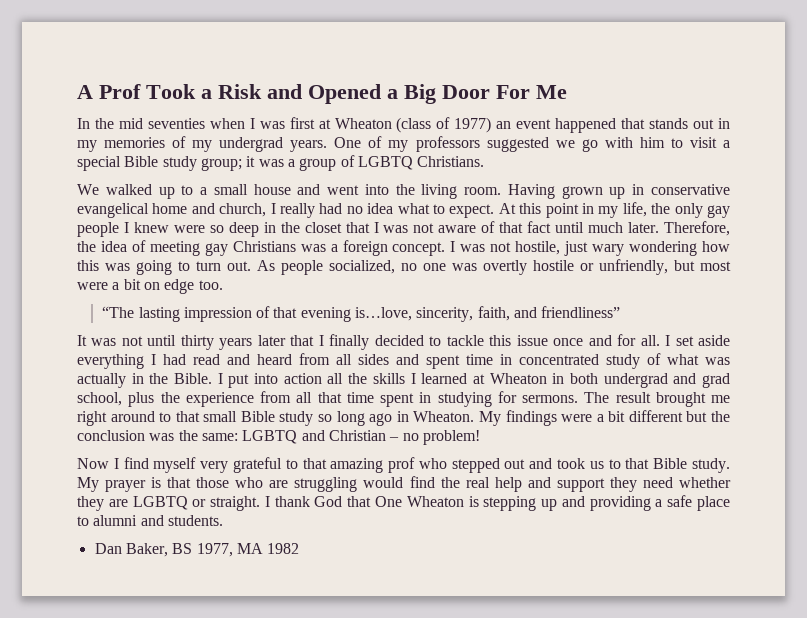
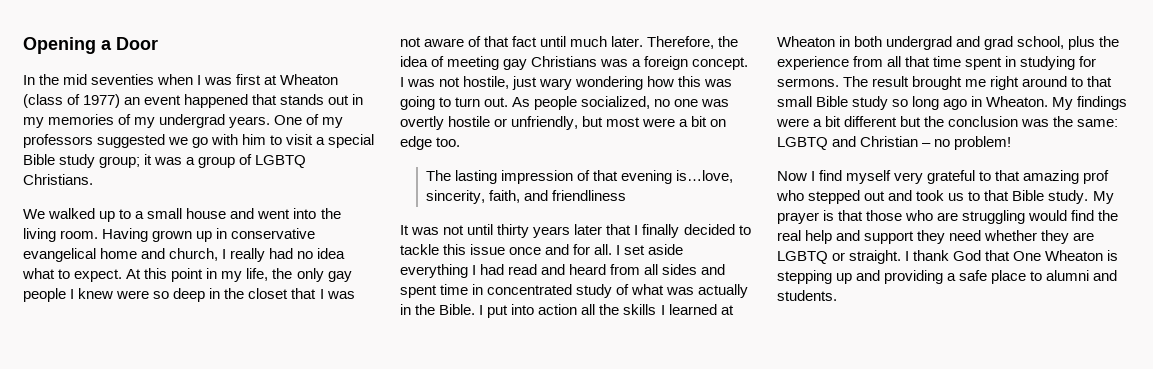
- A Prof Took a Risk and Opened a Big Door For Me
+ Opening a Door
- “The lasting impression of that evening is…love, sincerity, faith, and friendliness”
+ The lasting impression of that evening is…love, sincerity, faith, and friendliness
- Dan Baker, BS 1977, MA 1982

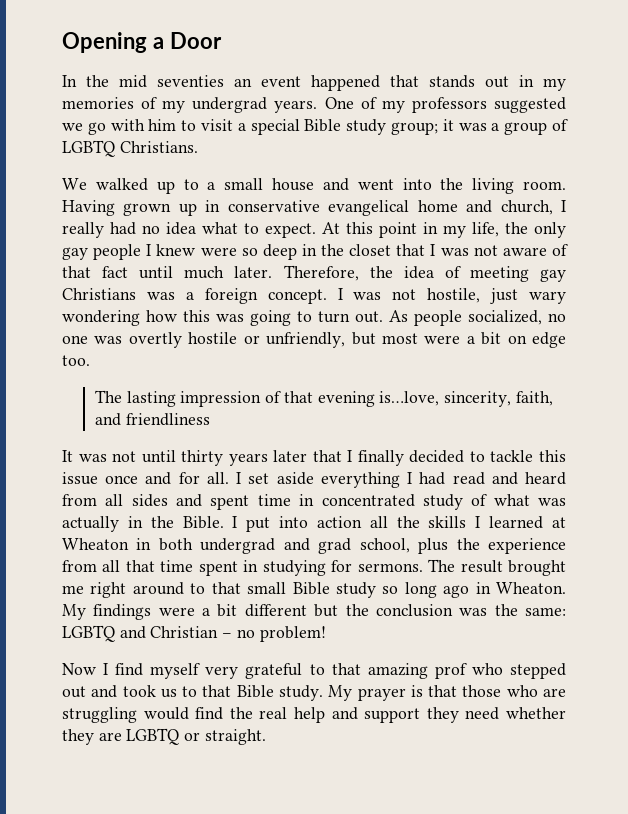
- In the mid seventies when I was first at Wheaton (class of 1977) an event happened that stands out in my memories of my undergrad years.
+ In the mid seventies an event happened that stands out in my memories of my undergrad years.
- I thank God that One Wheaton is stepping up and providing a safe place to alumni and students.

